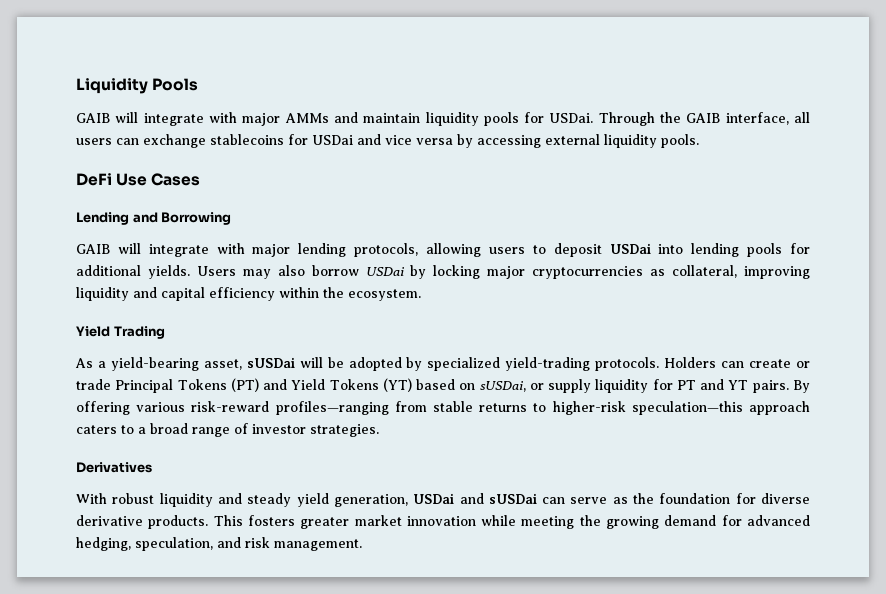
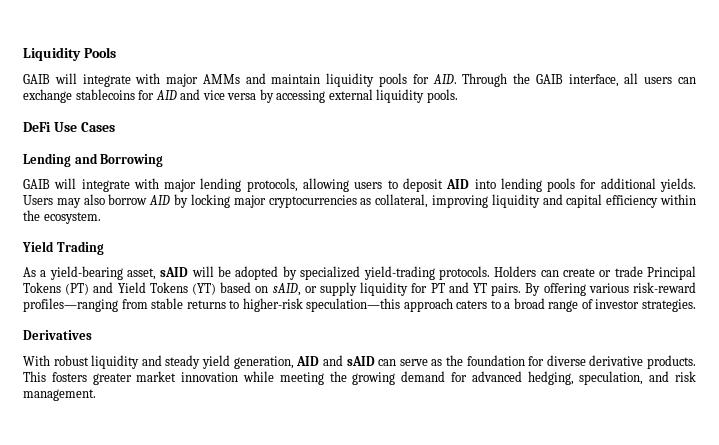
- GAIB will integrate with major AMMs and maintain liquidity pools for USDai. Through the GAIB interface, all users can exchange stablecoins for USDai and vice versa by accessing external liquidity pools.
+ GAIB will integrate with major AMMs and maintain liquidity pools for AID. Through the GAIB interface, all users can exchange stablecoins for AID and vice versa by accessing external liquidity pools.
- GAIB will integrate with major lending protocols, allowing users to deposit USDai into lending pools for additional yields.
+ GAIB will integrate with major lending protocols, allowing users to deposit AID into lending pools for additional yields.
- Users may also borrow USDai by locking major cryptocurrencies as collateral, improving liquidity and capital efficiency within the ecosystem.
+ Users may also borrow AID by locking major cryptocurrencies as collateral, improving liquidity and capital efficiency within the ecosystem.
- As a yield-bearing asset, sUSDai will be adopted by specialized yield-trading protocols.
+ As a yield-bearing asset, sAID will be adopted by specialized yield-trading protocols.
- Holders can create or trade Principal Tokens (PT) and Yield Tokens (YT) based on sUSDai, or supply liquidity for PT and YT pairs.
+ Holders can create or trade Principal Tokens (PT) and Yield Tokens (YT) based on sAID, or supply liquidity for PT and YT pairs.
- With robust liquidity and steady yield generation, USDai and sUSDai can serve as the foundation for diverse derivative products.
+ With robust liquidity and steady yield generation, AID and sAID can serve as the foundation for diverse derivative products.

